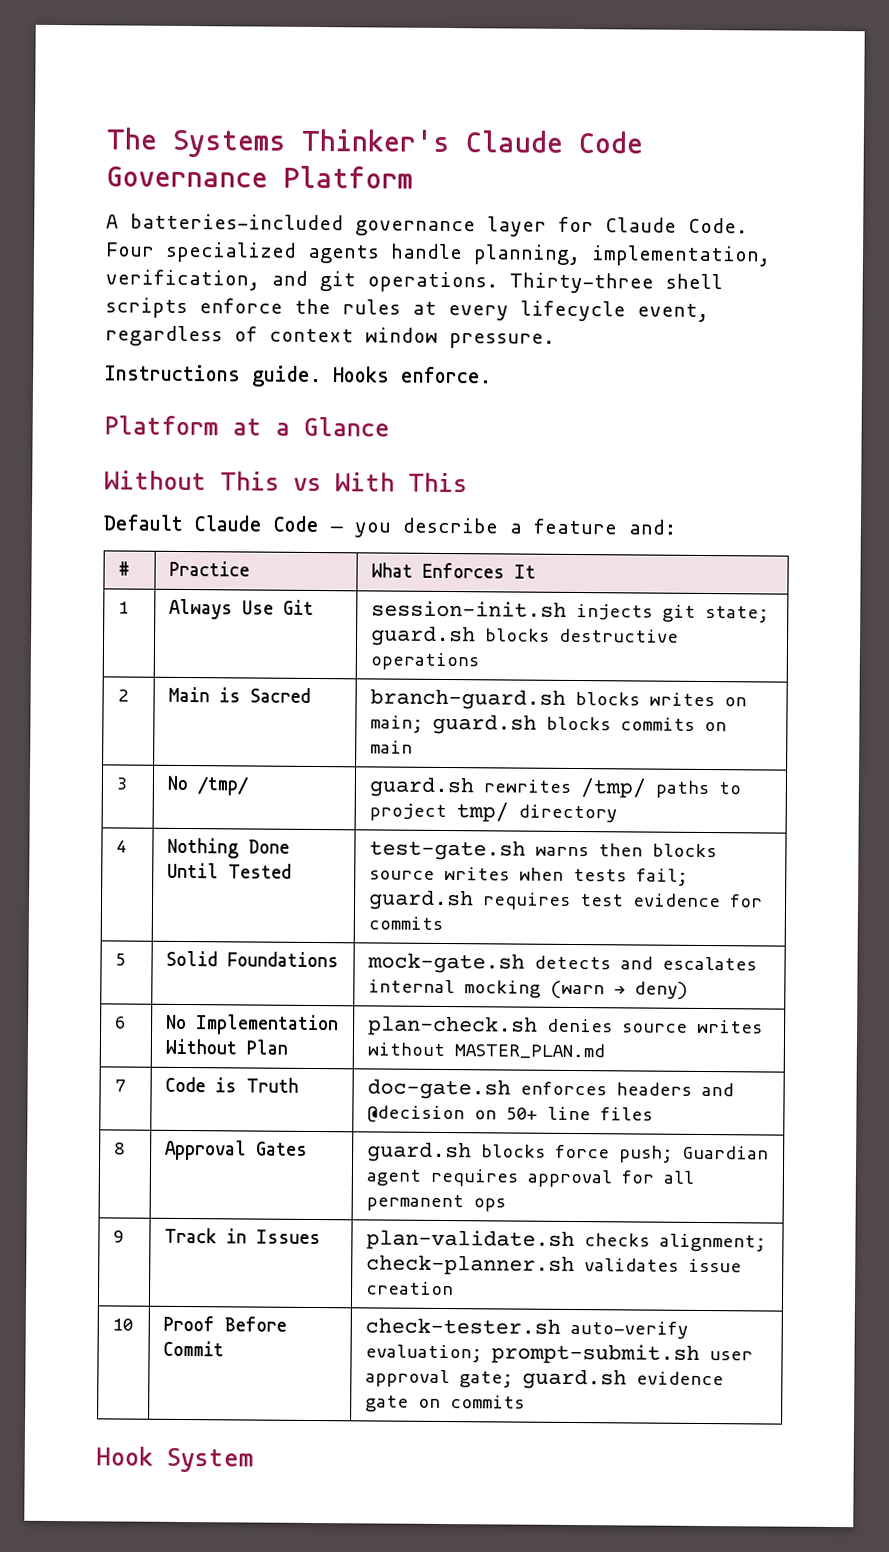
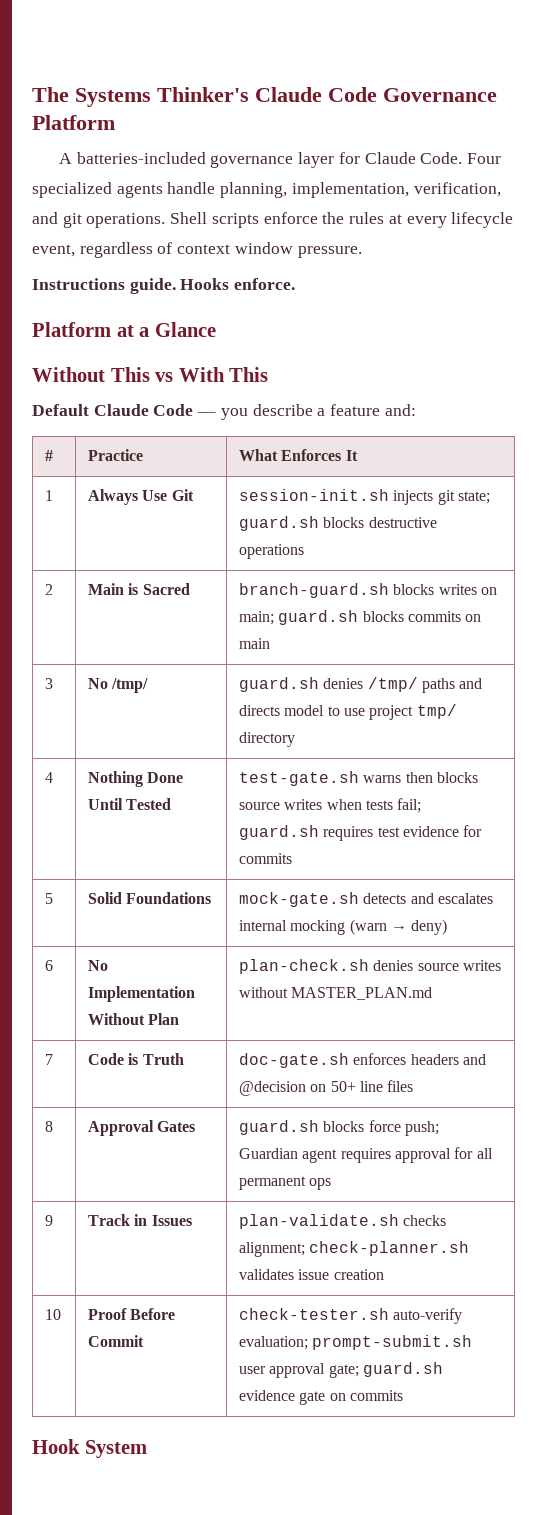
- Thirty-three shell scripts enforce the rules at every lifecycle event, regardless of context window pressure.
+ Shell scripts enforce the rules at every lifecycle event, regardless of context window pressure.
- 3 | No /tmp/ | guard.sh rewrites /tmp/ paths to project tmp/ directory
+ 3 | No /tmp/ | guard.sh denies /tmp/ paths and directs model to use project tmp/ directory

